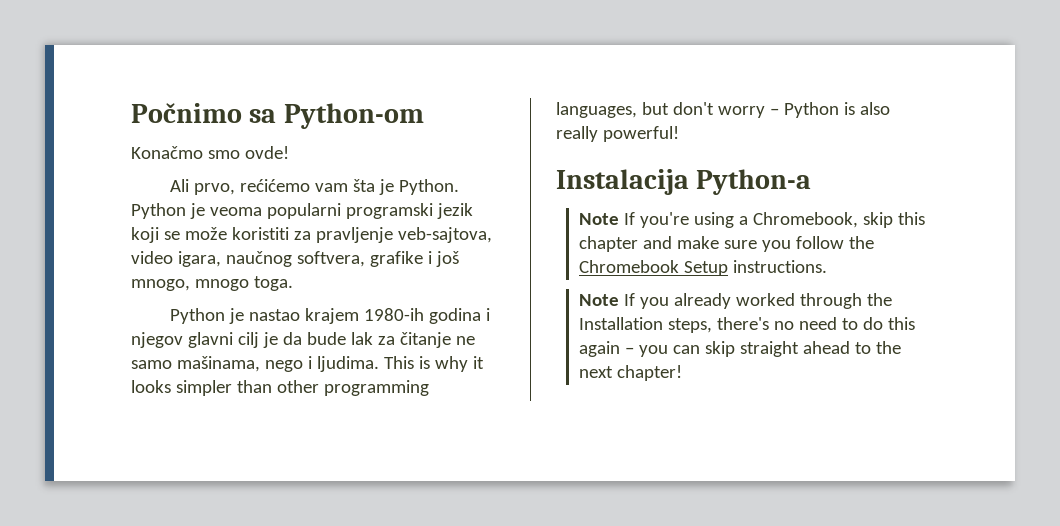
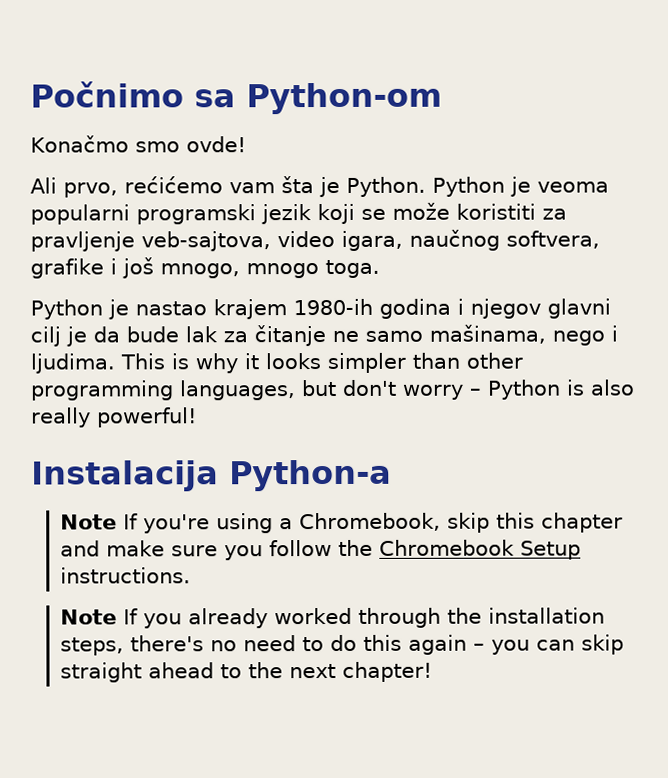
- Note If you already worked through the Installation steps, there's no need to do this again – you can skip straight ahead to the next chapter!
+ Note If you already worked through the installation steps, there's no need to do this again – you can skip straight ahead to the next chapter!

